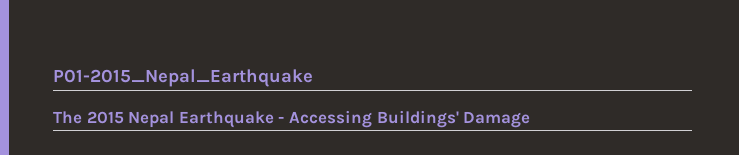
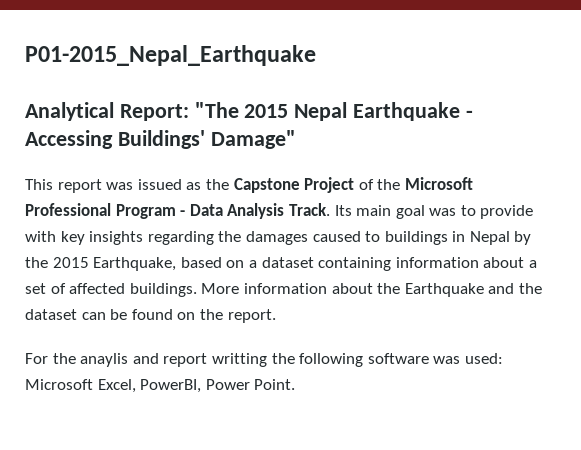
- The 2015 Nepal Earthquake - Accessing Buildings' Damage
+ Analytical Report: "The 2015 Nepal Earthquake - Accessing Buildings' Damage"
+ This report was issued as the Capstone Project of the Microsoft Professional Program - Data Analysis Track. Its main goal was to provide with key insights regarding the damages caused to buildings in Nepal by the 2015 Earthquake, based on a dataset containing information about a set of affected buildings. More information about the Earthquake and the dataset can be found on the report.
+ For the anaylis and report writting the following software was used: Microsoft Excel, PowerBI, Power Point.

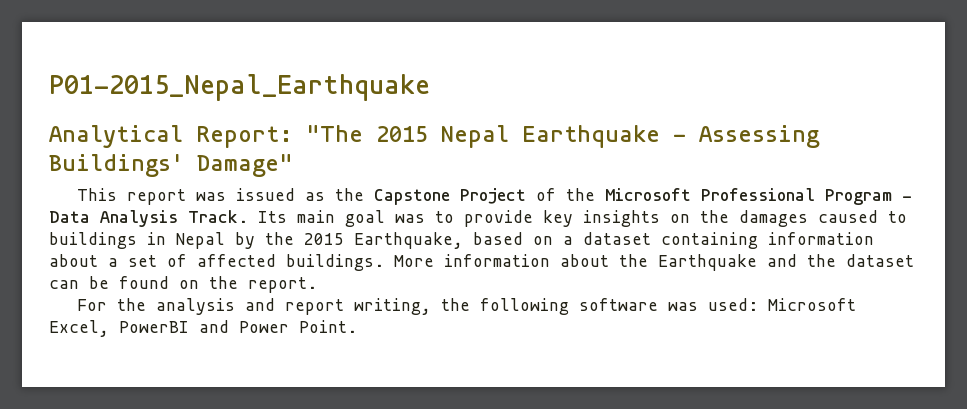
- Analytical Report: "The 2015 Nepal Earthquake - Accessing Buildings' Damage"
+ Analytical Report: "The 2015 Nepal Earthquake - Assessing Buildings' Damage"
- Its main goal was to provide with key insights regarding the damages caused to buildings in Nepal by the 2015 Earthquake, based on a dataset containing information about a set of affected buildings.
+ Its main goal was to provide key insights on the damages caused to buildings in Nepal by the 2015 Earthquake, based on a dataset containing information about a set of affected buildings.
- For the anaylis and report writting the following software was used: Microsoft Excel, PowerBI, Power Point.
+ For the analysis and report writing, the following software was used: Microsoft Excel, PowerBI and Power Point.

